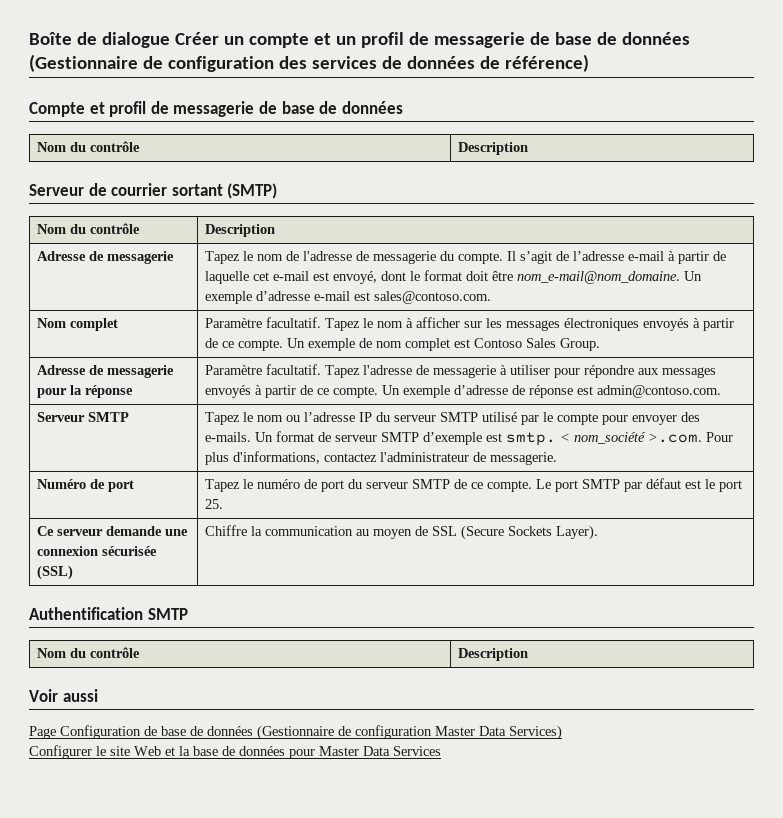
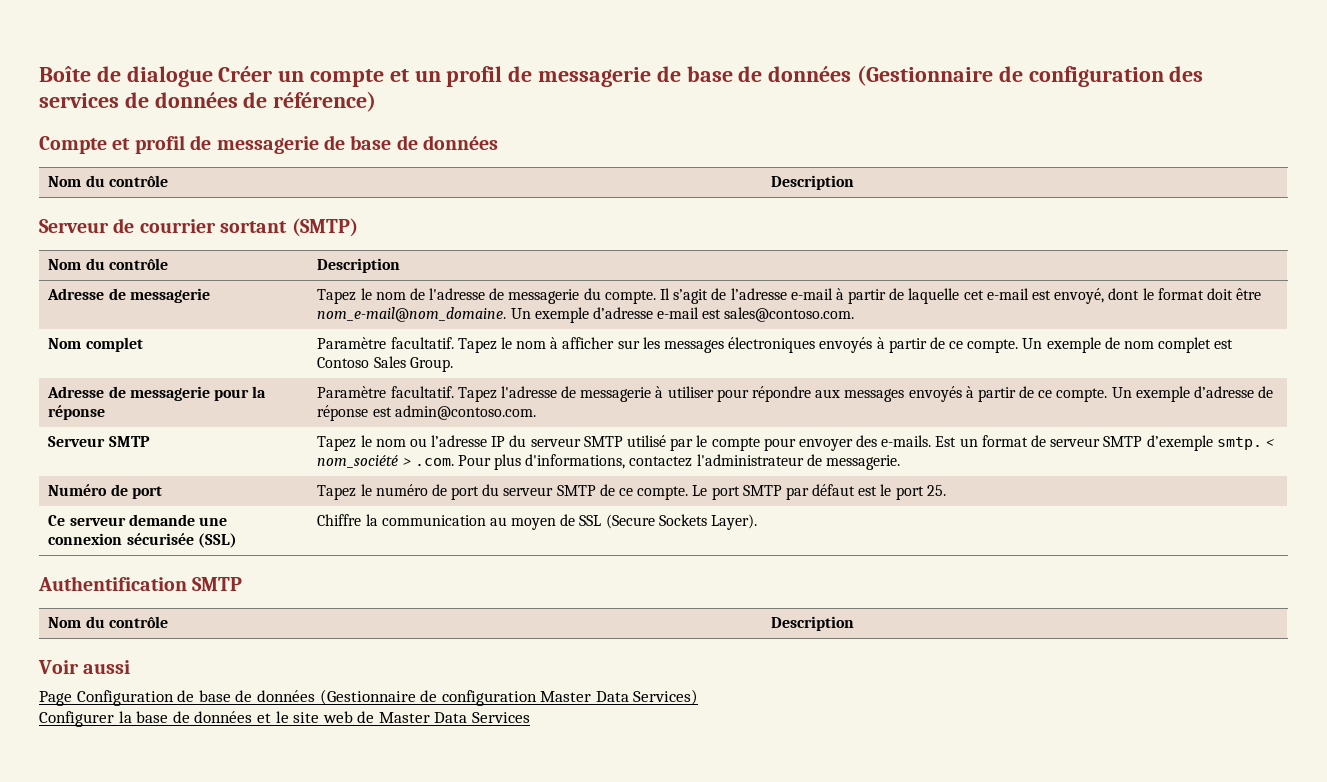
- Serveur SMTP | Tapez le nom ou l’adresse IP du serveur SMTP utilisé par le compte pour envoyer des e-mails. Un format de serveur SMTP d’exemple est smtp. < nom_société >.com. Pour plus d'informations, contactez l'administrateur de messagerie.
+ Serveur SMTP | Tapez le nom ou l’adresse IP du serveur SMTP utilisé par le compte pour envoyer des e-mails. Est un format de serveur SMTP d’exemple smtp. < nom_société > .com. Pour plus d'informations, contactez l'administrateur de messagerie.
- Configurer le site Web et la base de données pour Master Data Services
+ Configurer la base de données et le site web de Master Data Services

